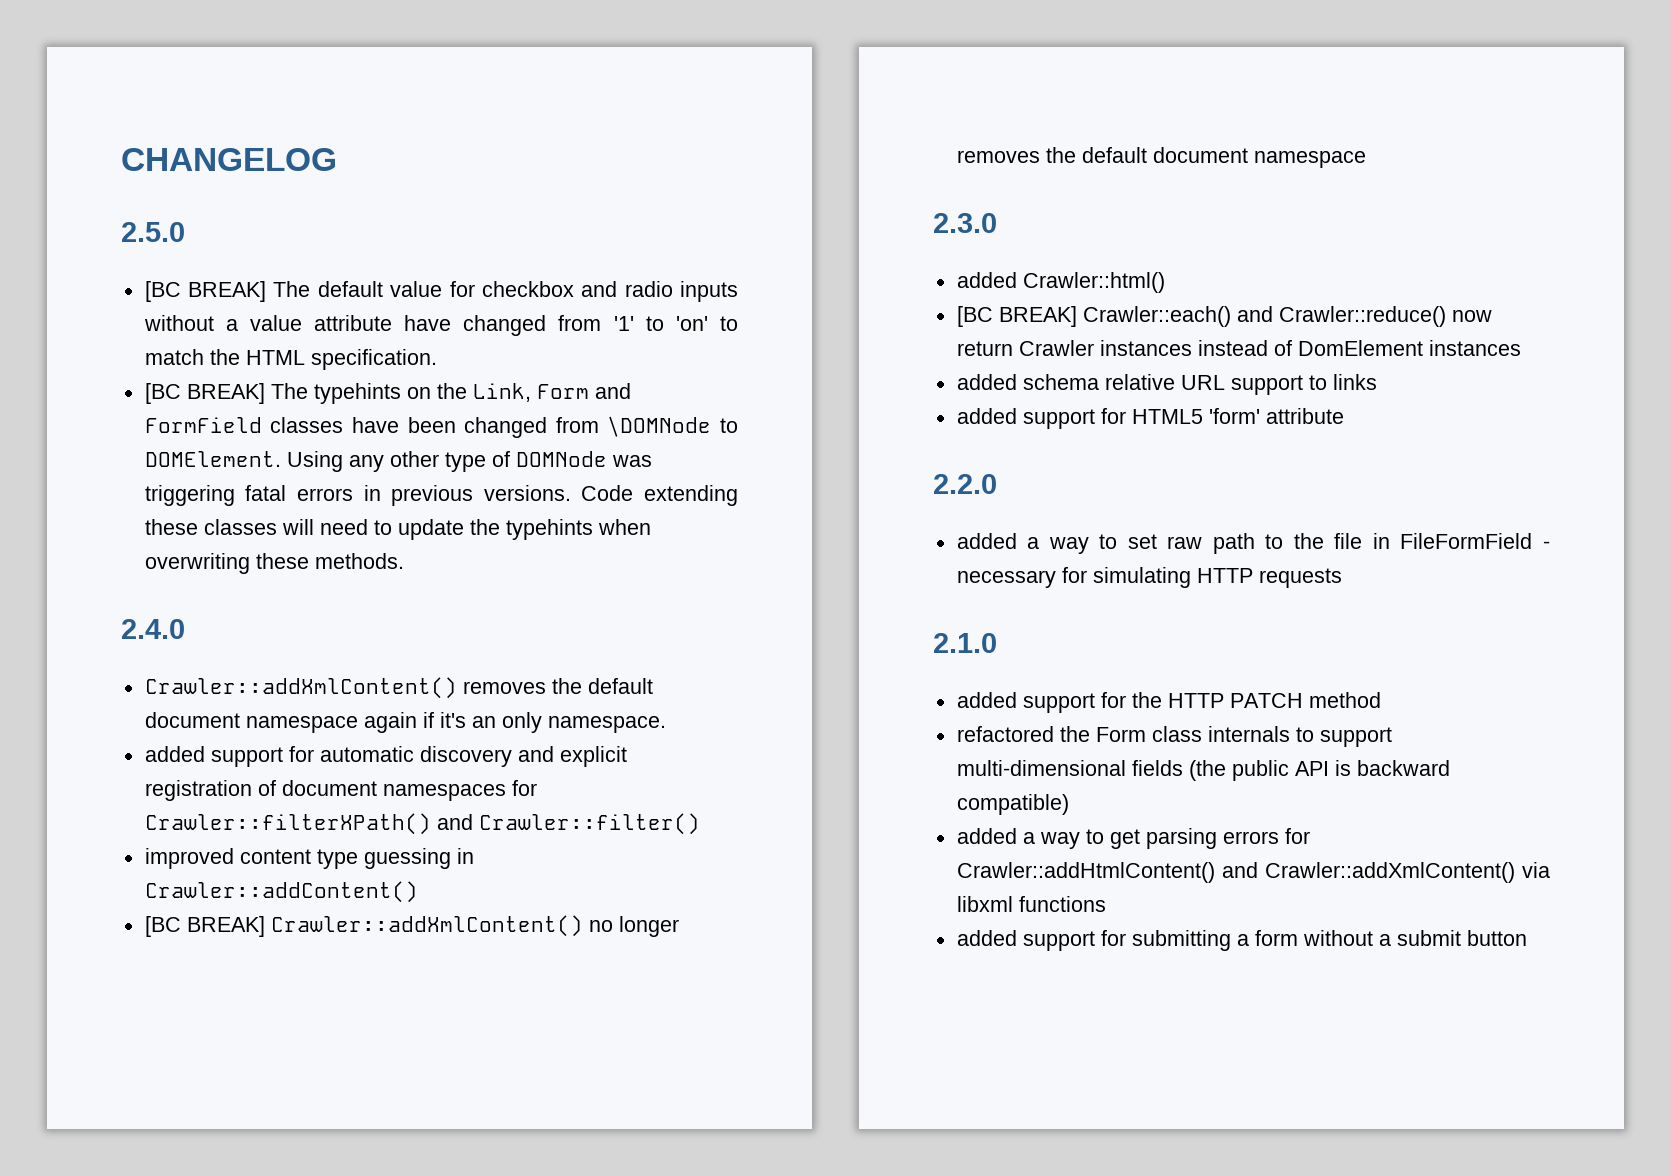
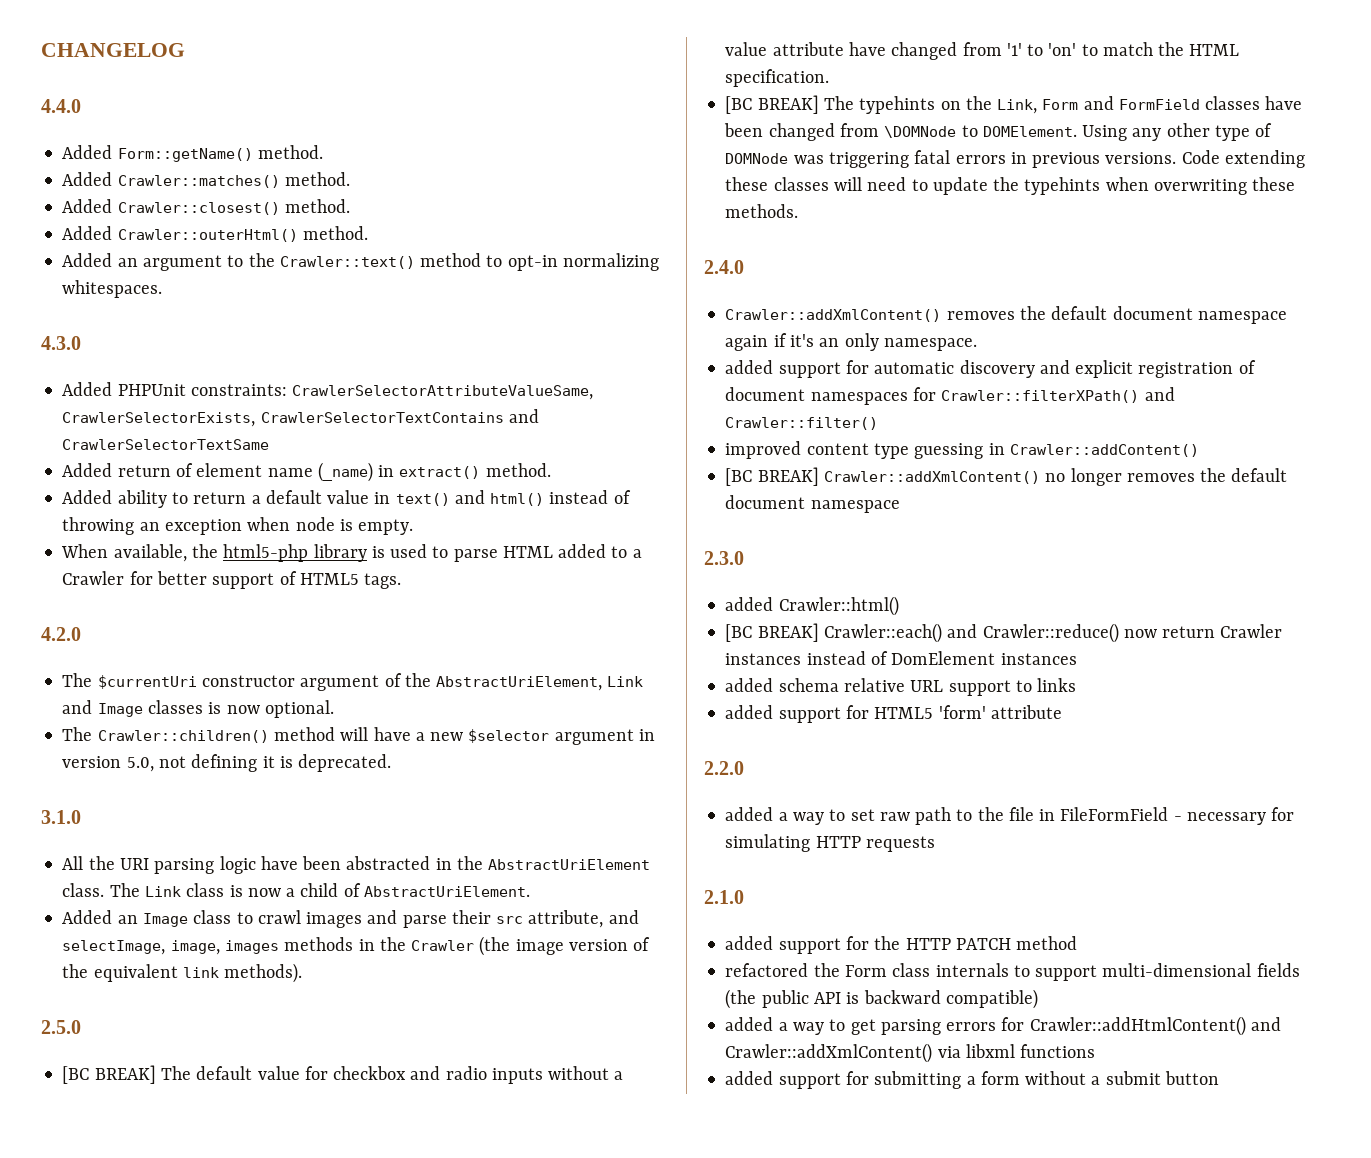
+ 4.4.0
+ Added Form::getName() method.
+ Added Crawler::matches() method.
+ Added Crawler::closest() method.
+ Added Crawler::outerHtml() method.
+ Added an argument to the Crawler::text() method to opt-in normalizing whitespaces.
+ 4.3.0
+ Added PHPUnit constraints: CrawlerSelectorAttributeValueSame, CrawlerSelectorExists, CrawlerSelectorTextContains and CrawlerSelectorTextSame
+ Added return of element name (_name) in extract() method.
+ Added ability to return a default value in text() and html() instead of throwing an exception when node is empty.
+ When available, the html5-php library is used to parse HTML added to a Crawler for better support of HTML5 tags.
+ 4.2.0
+ The $currentUri constructor argument of the AbstractUriElement, Link and Image classes is now optional.
+ The Crawler::children() method will have a new $selector argument in version 5.0, not defining it is deprecated.
+ 3.1.0
+ All the URI parsing logic have been abstracted in the AbstractUriElement class. The Link class is now a child of AbstractUriElement.
+ Added an Image class to crawl images and parse their src attribute, and selectImage, image, images methods in the Crawler (the image version of the equivalent link methods).

